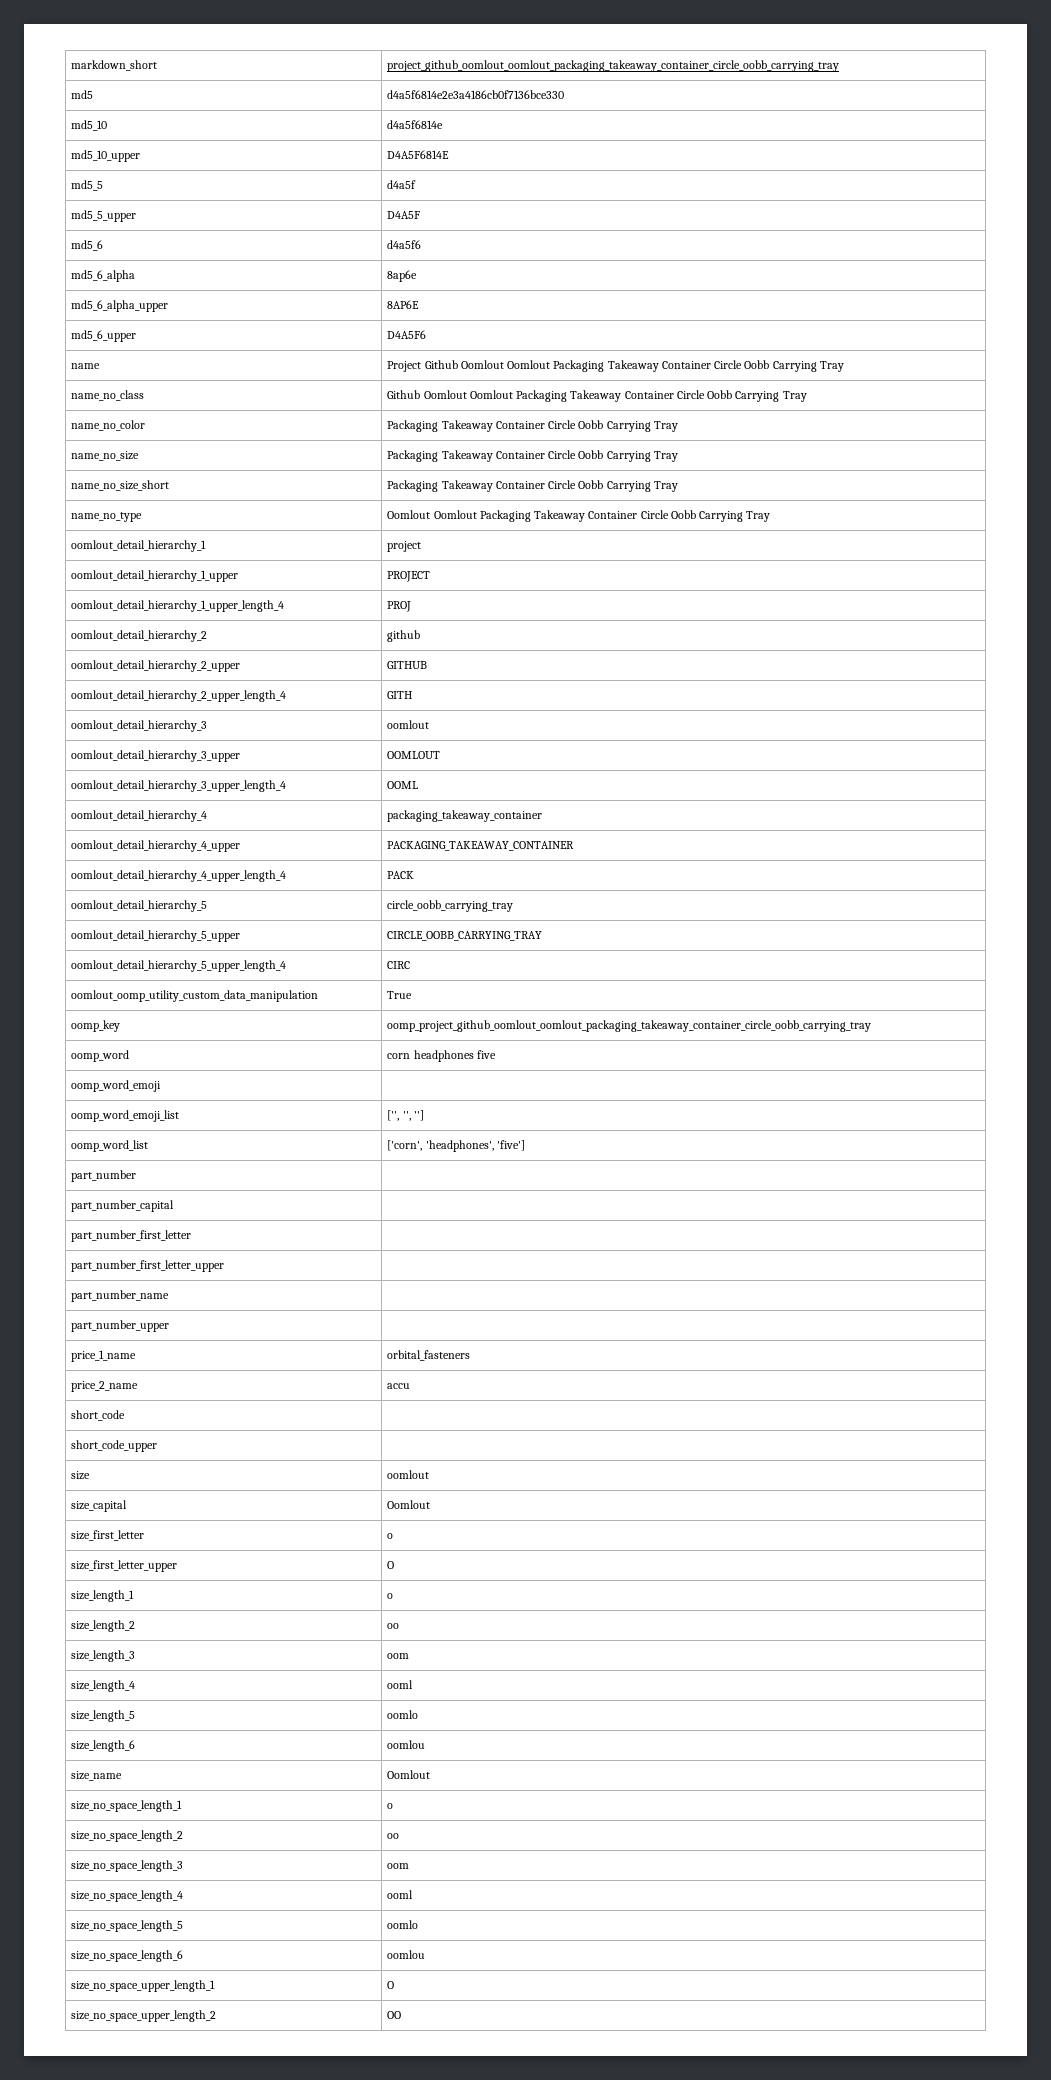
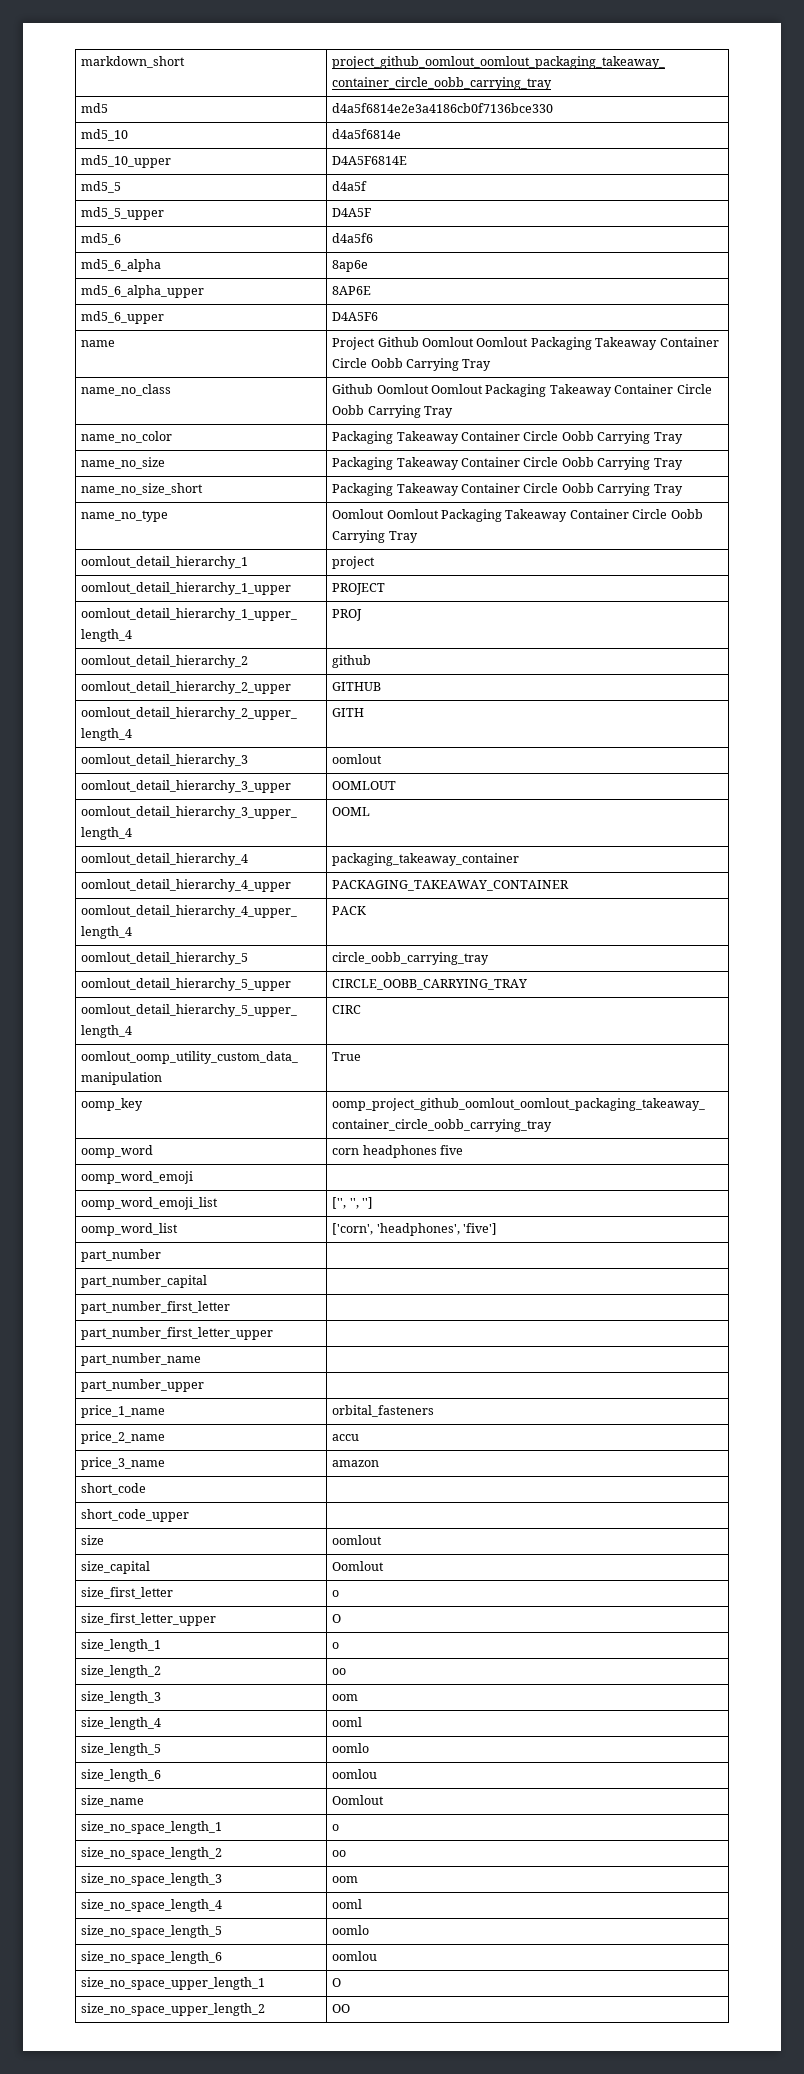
+ price_3_name | amazon

